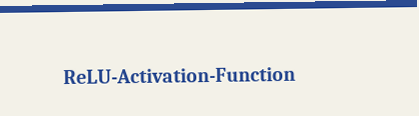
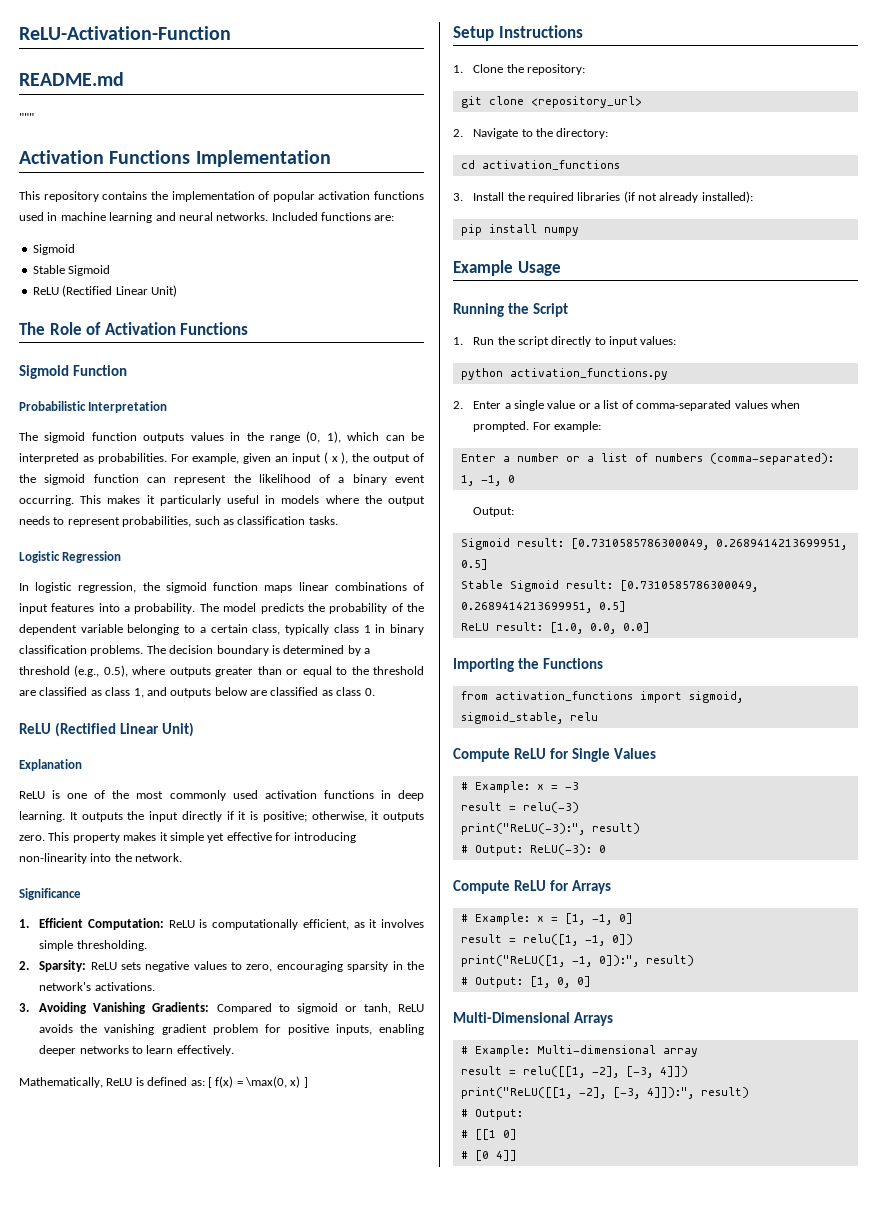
+ README.md
+ """
+ Activation Functions Implementation
+ This repository contains the implementation of popular activation functions used in machine learning and neural networks. Included functions are:
+ Sigmoid
+ Stable Sigmoid
+ ReLU (Rectified Linear Unit)
+ The Role of Activation Functions
+ Sigmoid Function
+ Probabilistic Interpretation
+ The sigmoid function outputs values in the range (0, 1), which can be interpreted as probabilities. For example, given an input ( x ), the output of the sigmoid function can represent the likelihood of a binary event occurring. This makes it particularly useful in models where the output needs to represent probabilities, such as classification tasks.
+ Logistic Regression
+ In logistic regression, the sigmoid function maps linear combinations of input features into a probability. The model predicts the probability of the dependent variable belonging to a certain class, typically class 1 in binary classification problems. The decision boundary is determined by a threshold (e.g., 0.5), where outputs greater than or equal to the threshold are classified as class 1, and outputs below are classified as class 0.
+ ReLU (Rectified Linear Unit)
+ Explanation
+ ReLU is one of the most commonly used activation functions in deep learning. It outputs the input directly if it is positive; otherwise, it outputs zero. This property makes it simple yet effective for introducing non-linearity into the network.
+ Significance
+ 1. Efficient Computation: ReLU is computationally efficient, as it involves simple thresholding.
+ 2. Sparsity: ReLU sets negative values to zero, encouraging sparsity in the network's activations.
+ 3. Avoiding Vanishing Gradients: Compared to sigmoid or tanh, ReLU avoids the vanishing gradient problem for positive inputs, enabling deeper networks to learn effectively.
+ Mathematically, ReLU is defined as: [ f(x) = \max(0, x) ]
+ Setup Instructions
+ 1. Clone the repository:
+ git clone <repository_url>
+ 2. Navigate to the directory:
+ cd activation_functions
+ 3. Install the required libraries (if not already installed):
+ pip install numpy
+ Example Usage
+ Running the Script
+ 1. Run the script directly to input values:
+ python activation_functions.py
+ 2. Enter a single value or a list of comma-separated values when prompted. For example:
+ Enter a number or a list of numbers (comma-separated): 1, -1, 0
+ Output:
+ Sigmoid result: [0.7310585786300049, 0.2689414213699951, 0.5]
+ Stable Sigmoid result: [0.7310585786300049, 0.2689414213699951, 0.5]
+ ReLU result: [1.0, 0.0, 0.0]
+ Importing the Functions
+ from activation_functions import sigmoid, sigmoid_stable, relu
+ Compute ReLU for Single Values
+ # Example: x = -3
+ result = relu(-3)
+ print("ReLU(-3):", result)
+ # Output: ReLU(-3): 0
+ Compute ReLU for Arrays
+ # Example: x = [1, -1, 0]
+ result = relu([1, -1, 0])
+ print("ReLU([1, -1, 0]):", result)
+ # Output: [1, 0, 0]
+ Multi-Dimensional Arrays
+ # Example: Multi-dimensional array
+ result = relu([[1, -2], [-3, 4]])
+ print("ReLU([[1, -2], [-3, 4]]):", result)
+ # Output:
+ # [[1 0]
+ # [0 4]]

